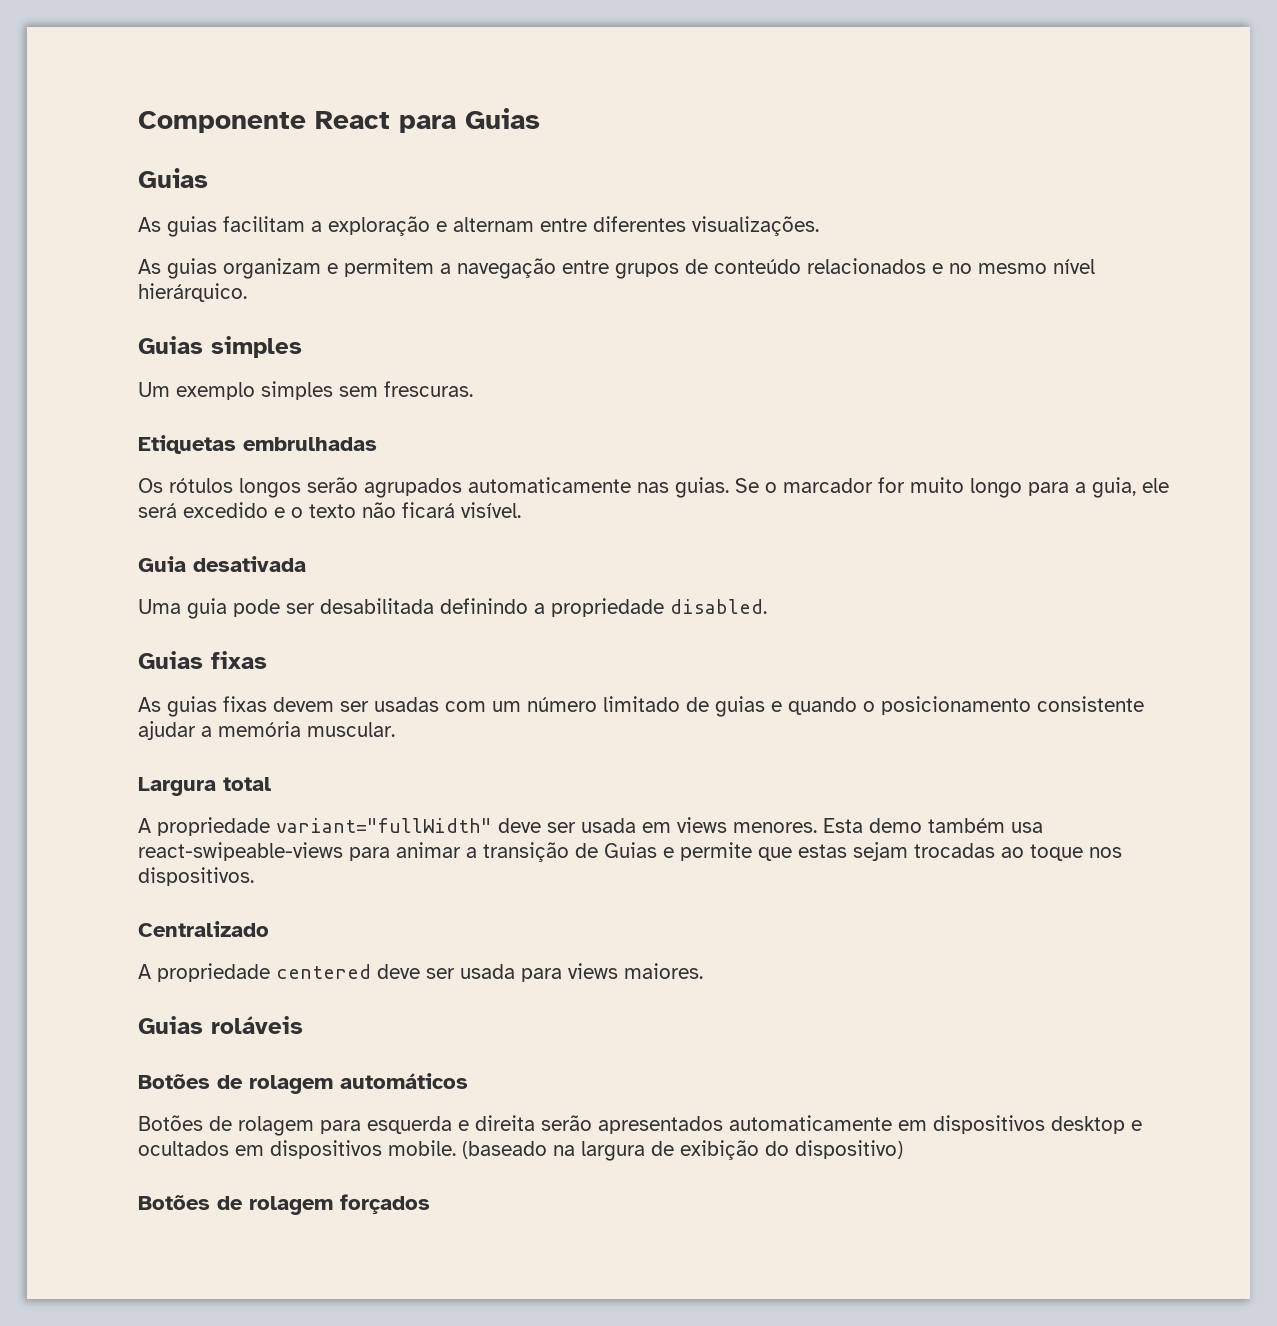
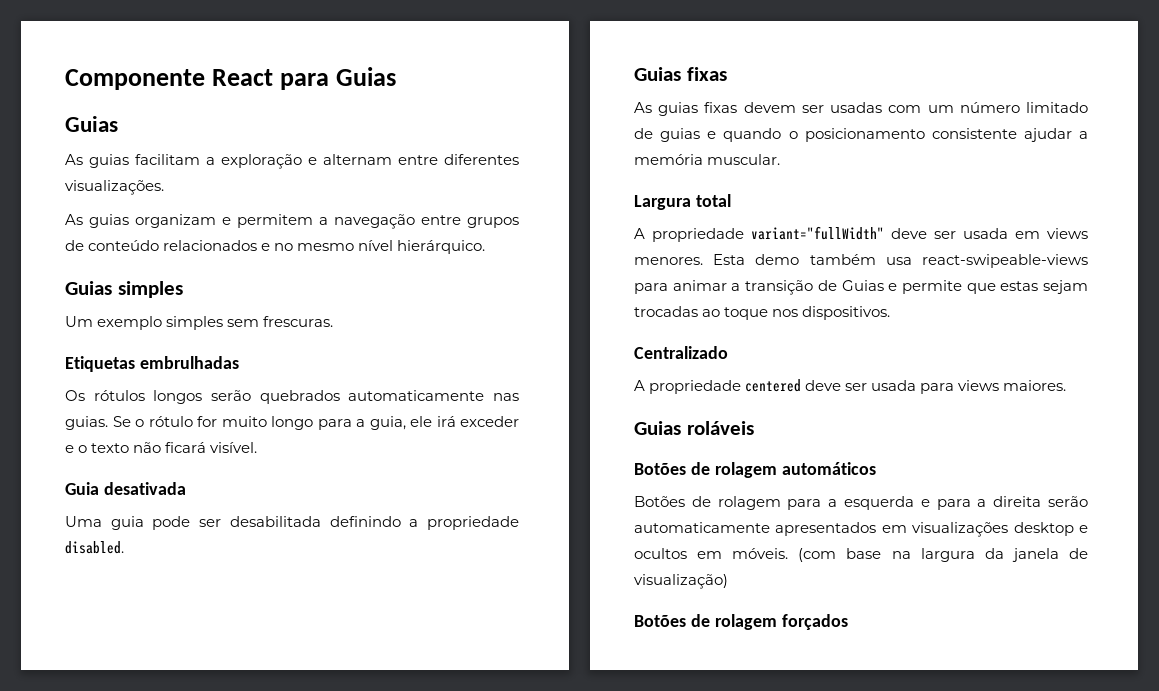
- Os rótulos longos serão agrupados automaticamente nas guias.
+ Os rótulos longos serão quebrados automaticamente nas guias.
- Se o marcador for muito longo para a guia, ele será excedido e o texto não ficará visível.
+ Se o rótulo for muito longo para a guia, ele irá exceder e o texto não ficará visível.
- Botões de rolagem para esquerda e direita serão apresentados automaticamente em dispositivos desktop e ocultados em dispositivos mobile. (baseado na largura de exibição do dispositivo)
+ Botões de rolagem para a esquerda e para a direita serão automaticamente apresentados em visualizações desktop e ocultos em móveis. (com base na largura da janela de visualização)

